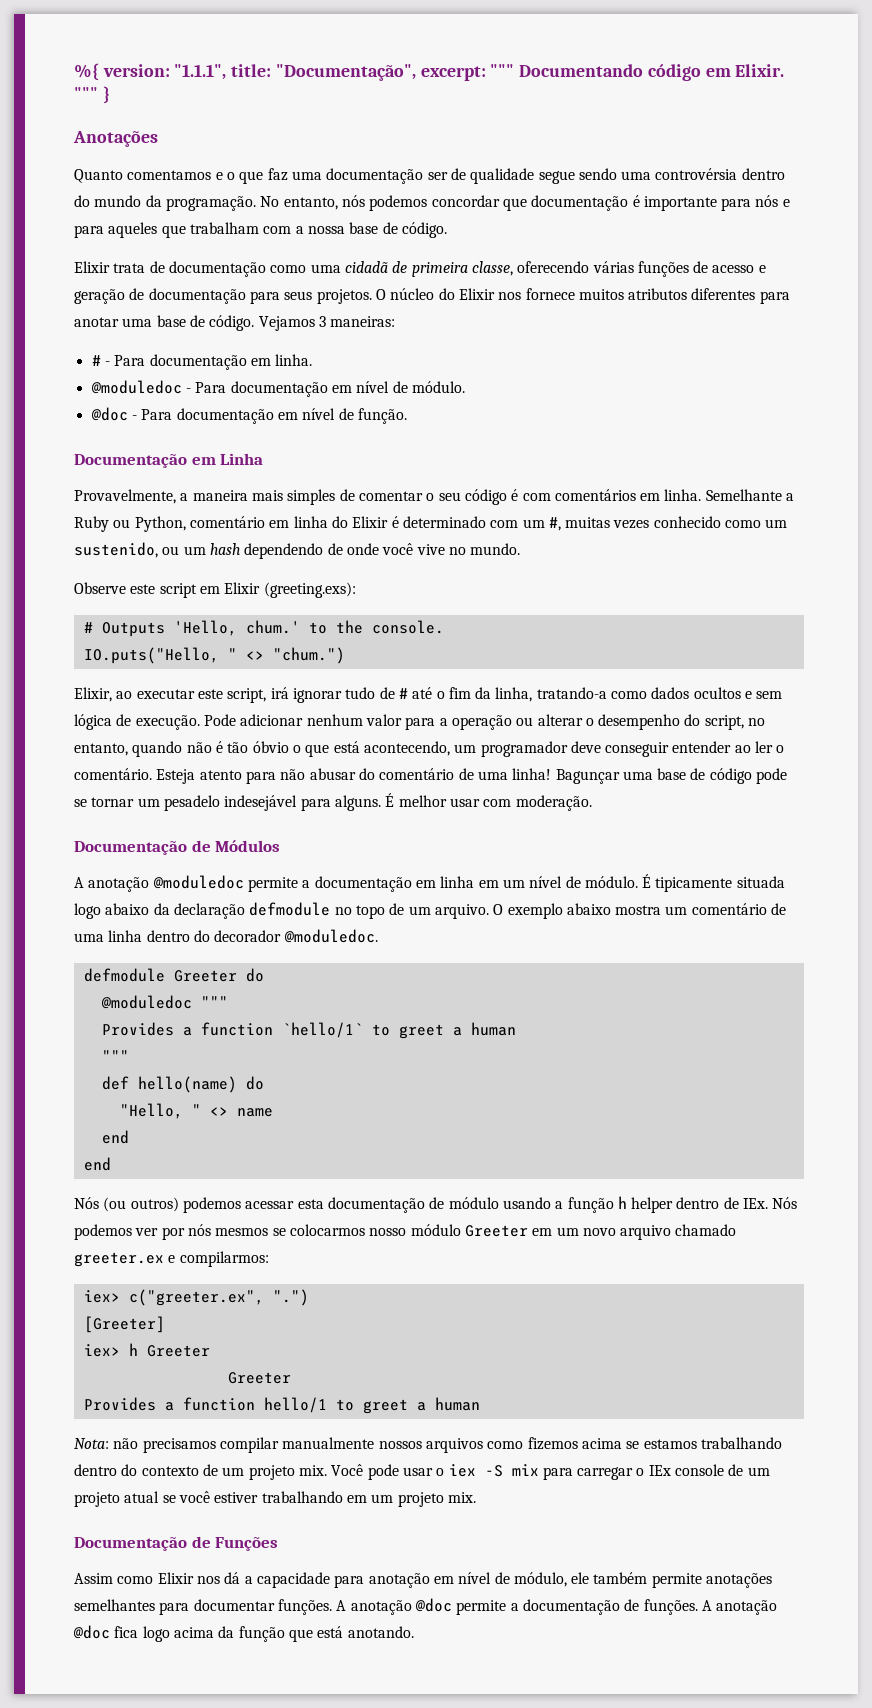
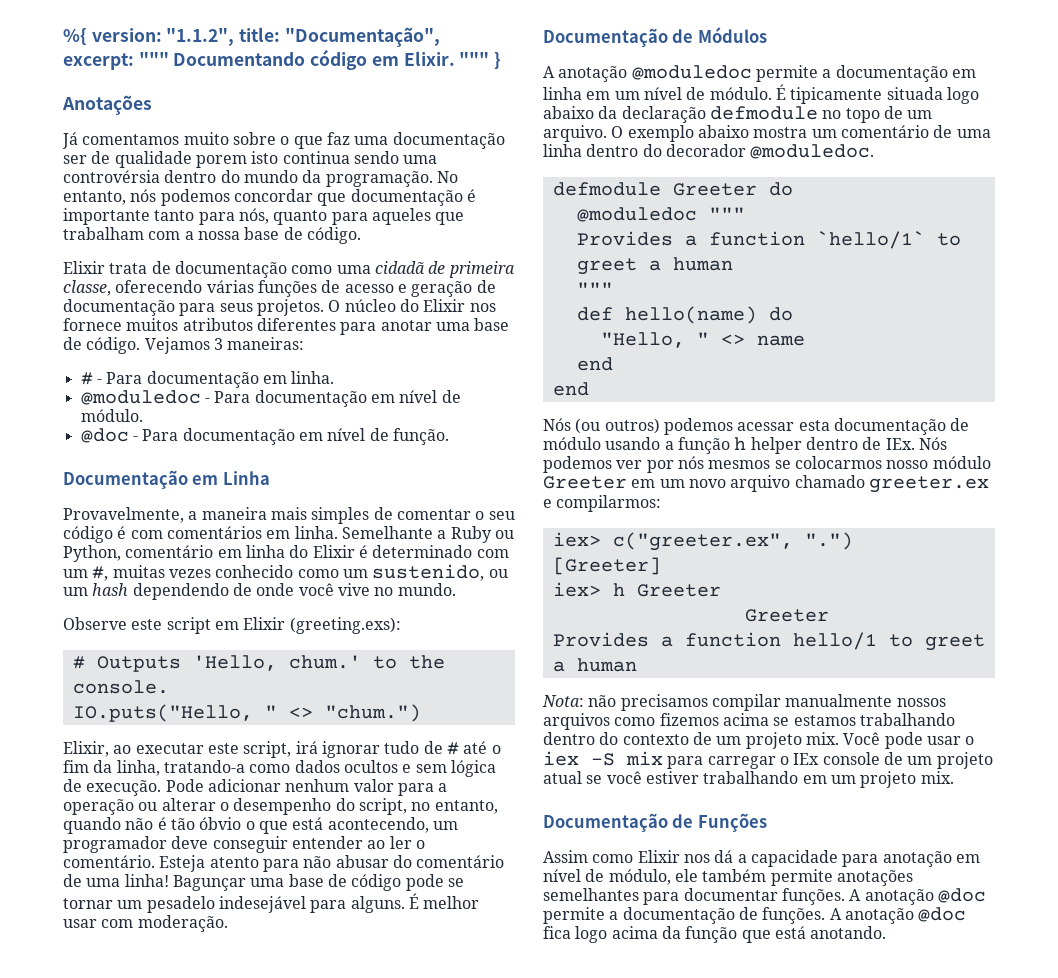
- %{ version: "1.1.1", title: "Documentação", excerpt: """ Documentando código em Elixir.
+ %{ version: "1.1.2", title: "Documentação", excerpt: """ Documentando código em Elixir.
- Quanto comentamos e o que faz uma documentação ser de qualidade segue sendo uma controvérsia dentro do mundo da programação.
+ Já comentamos muito sobre o que faz uma documentação ser de qualidade porem isto continua sendo uma controvérsia dentro do mundo da programação.
- No entanto, nós podemos concordar que documentação é importante para nós e para aqueles que trabalham com a nossa base de código.
+ No entanto, nós podemos concordar que documentação é importante tanto para nós, quanto para aqueles que trabalham com a nossa base de código.

